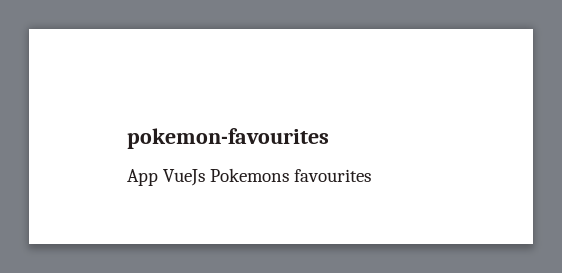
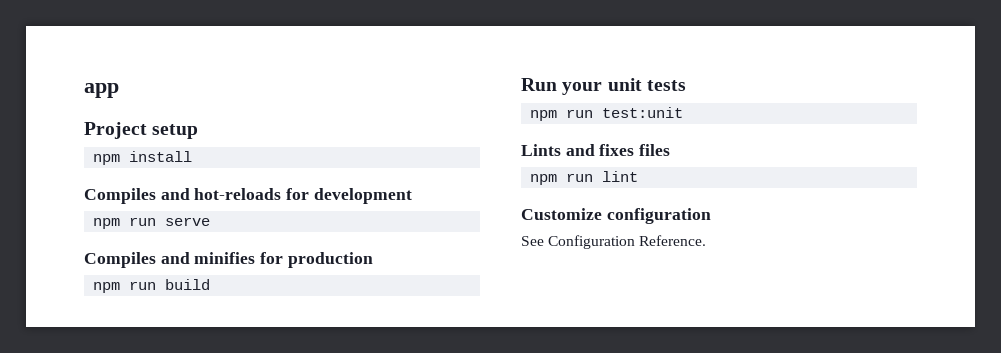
- pokemon-favourites
- App VueJs Pokemons favourites
+ app
+ Project setup
+ npm install
+ Compiles and hot-reloads for development
+ npm run serve
+ Compiles and minifies for production
+ npm run build
+ Run your unit tests
+ npm run test:unit
+ Lints and fixes files
+ npm run lint
+ Customize configuration
+ See Configuration Reference.

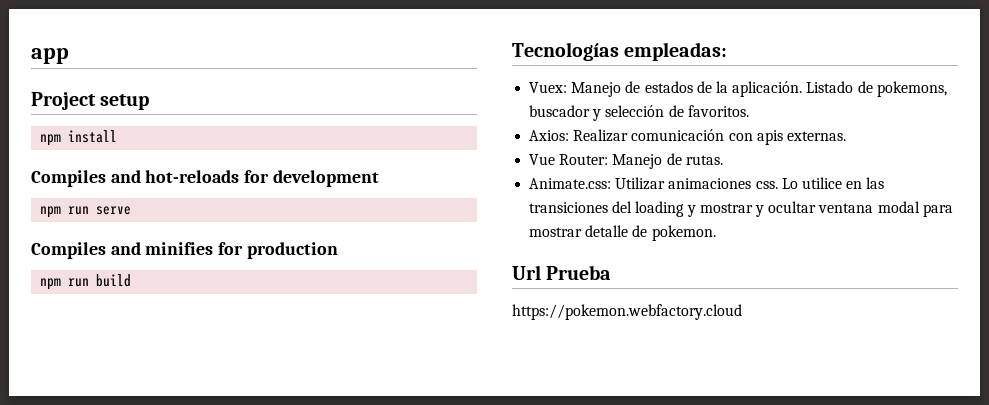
- Run your unit tests
- npm run test:unit
- Lints and fixes files
- npm run lint
- Customize configuration
- See Configuration Reference.
+ Tecnologías empleadas:
+ Vuex: Manejo de estados de la aplicación. Listado de pokemons, buscador y selección de favoritos.
+ Axios: Realizar comunicación con apis externas.
+ Vue Router: Manejo de rutas.
+ Animate.css: Utilizar animaciones css. Lo utilice en las transiciones del loading y mostrar y ocultar ventana modal para mostrar detalle de pokemon.
+ Url Prueba
+ https://pokemon.webfactory.cloud

